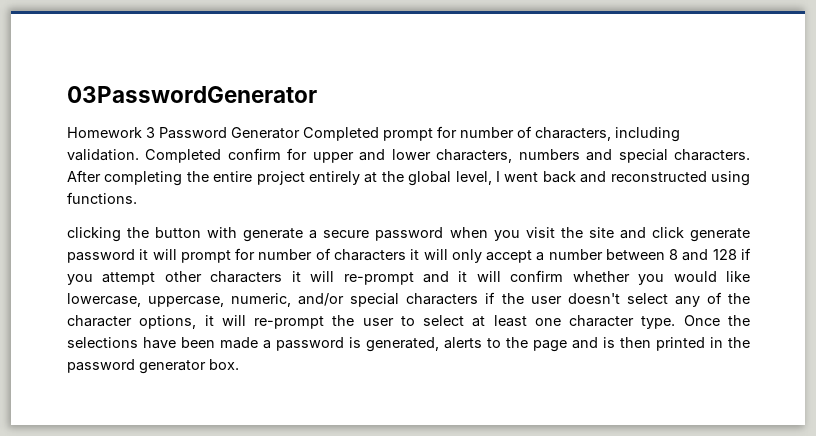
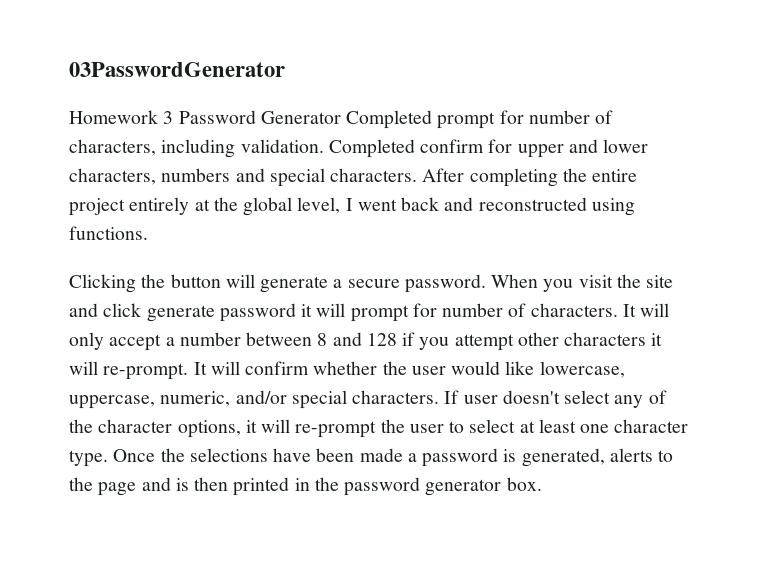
- clicking the button with generate a secure password when you visit the site and click generate password it will prompt for number of characters it will only accept a number between 8 and 128 if you attempt other characters it will re-prompt and it will confirm whether you would like lowercase, uppercase, numeric, and/or special characters if the user doesn't select any of the character options, it will re-prompt the user to select at least one character type.
+ Clicking the button will generate a secure password. When you visit the site and click generate password it will prompt for number of characters. It will only accept a number between 8 and 128 if you attempt other characters it will re-prompt. It will confirm whether the user would like lowercase, uppercase, numeric, and/or special characters. If user doesn't select any of the character options, it will re-prompt the user to select at least one character type.

